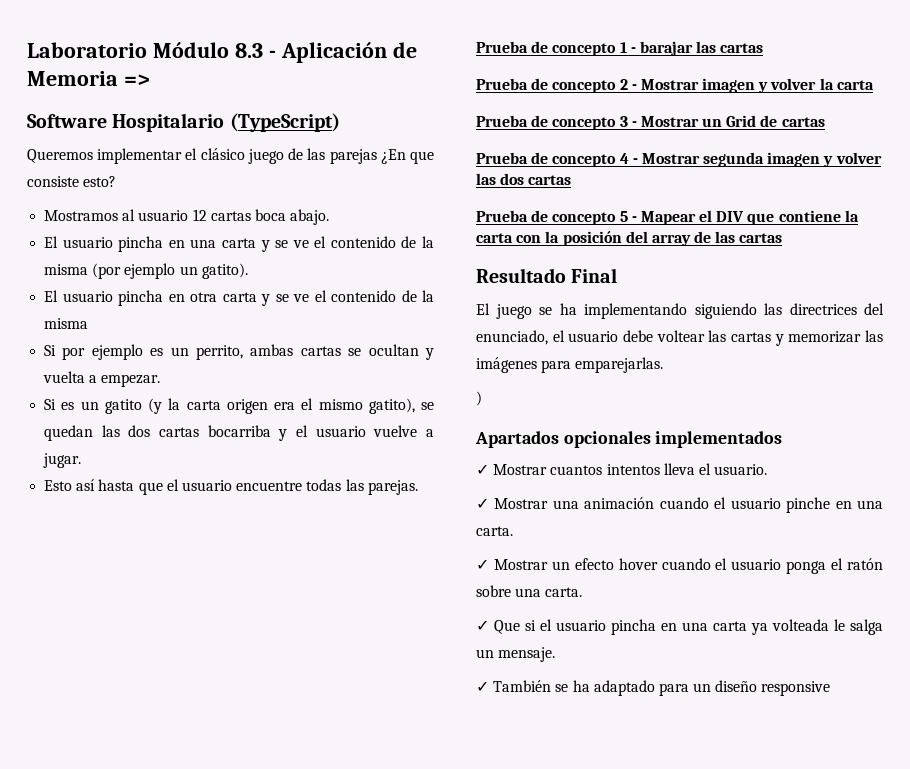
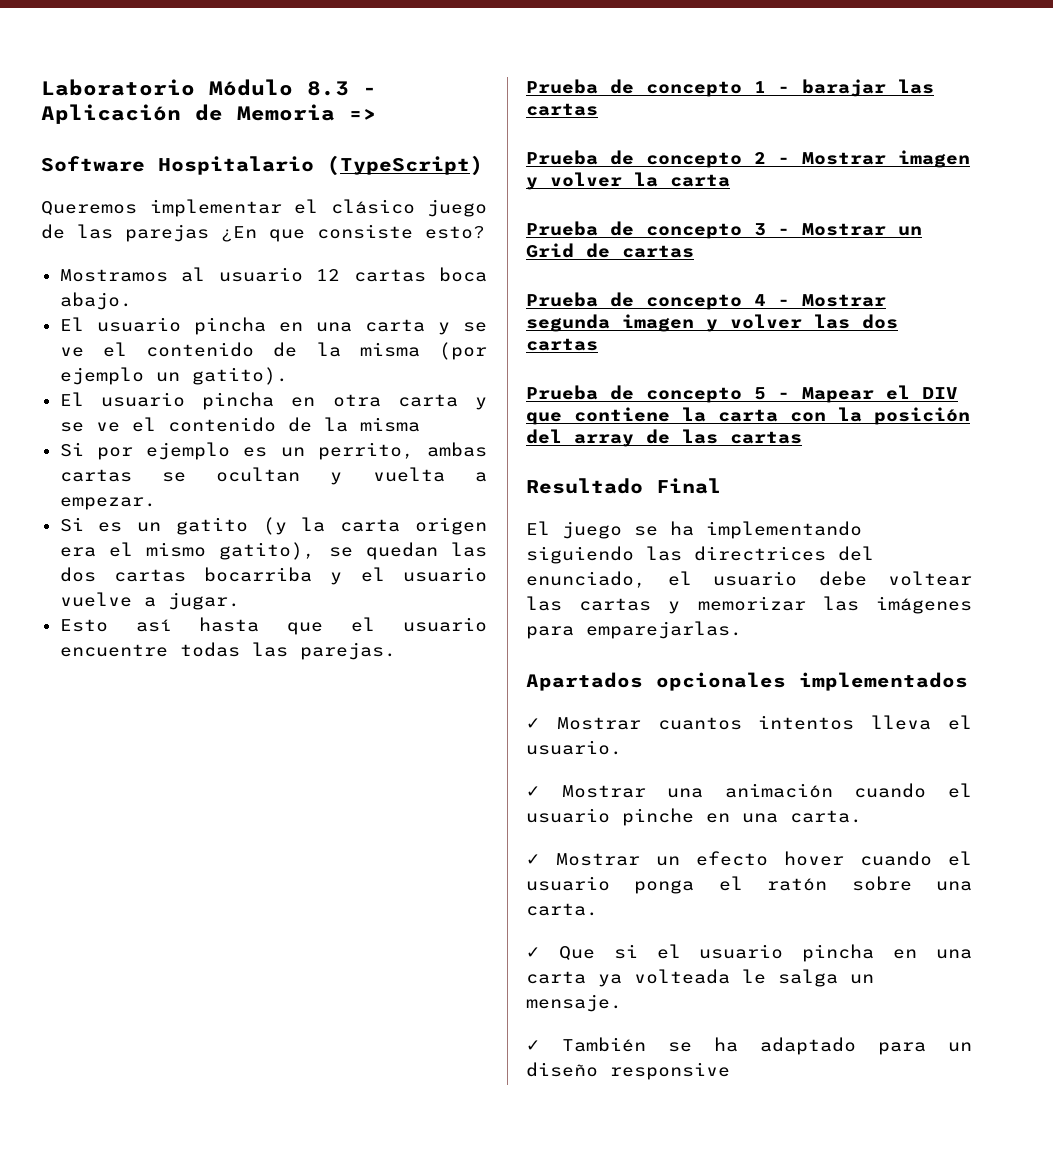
- )

